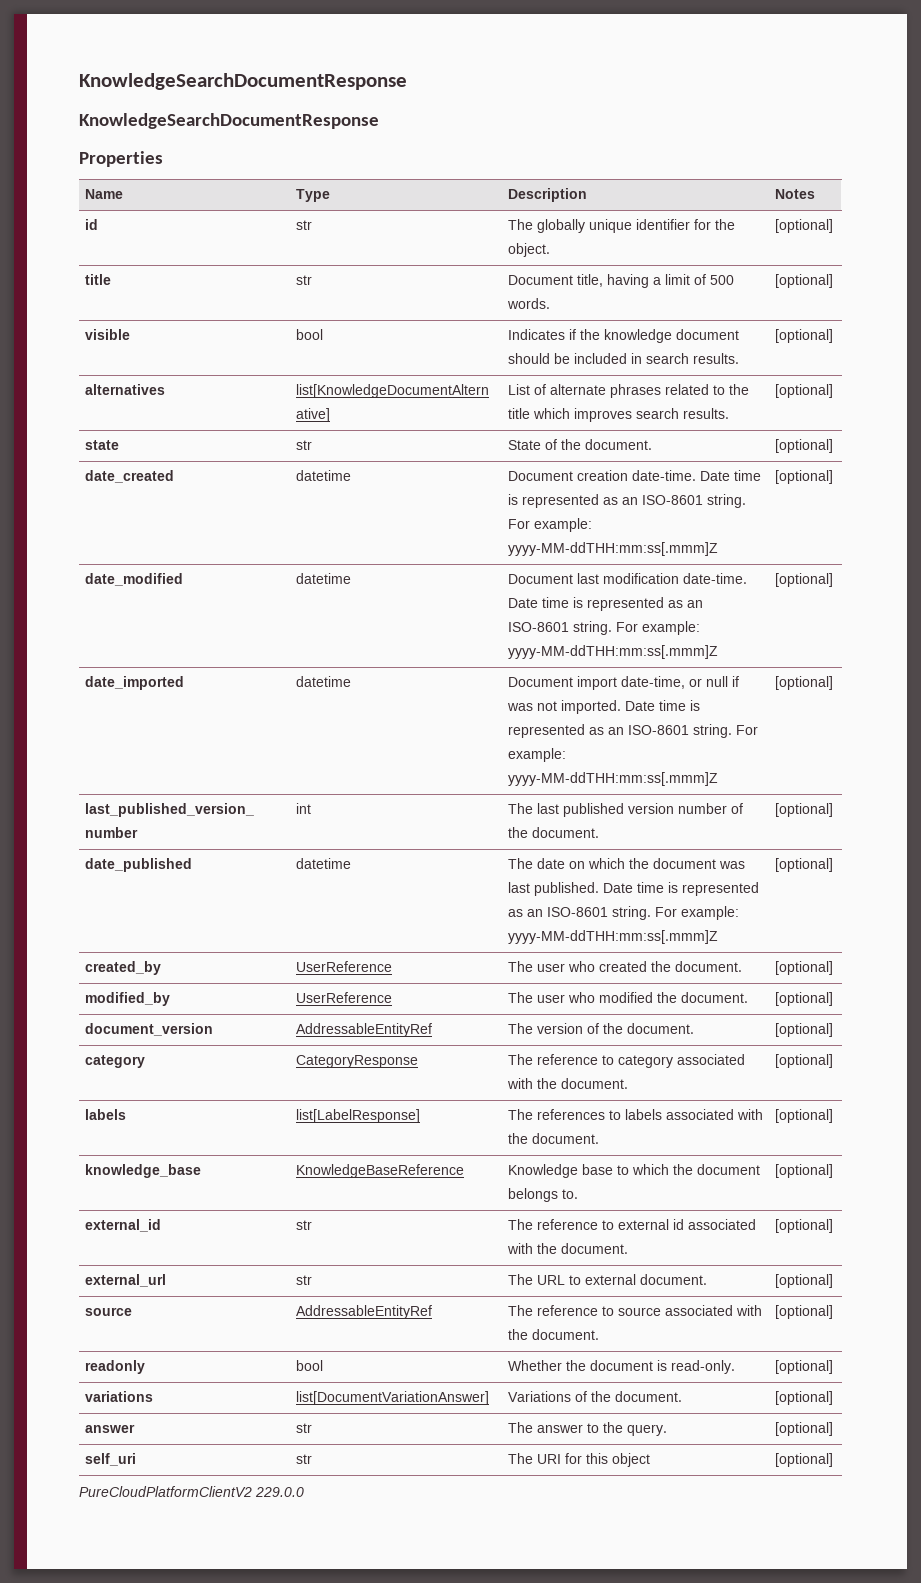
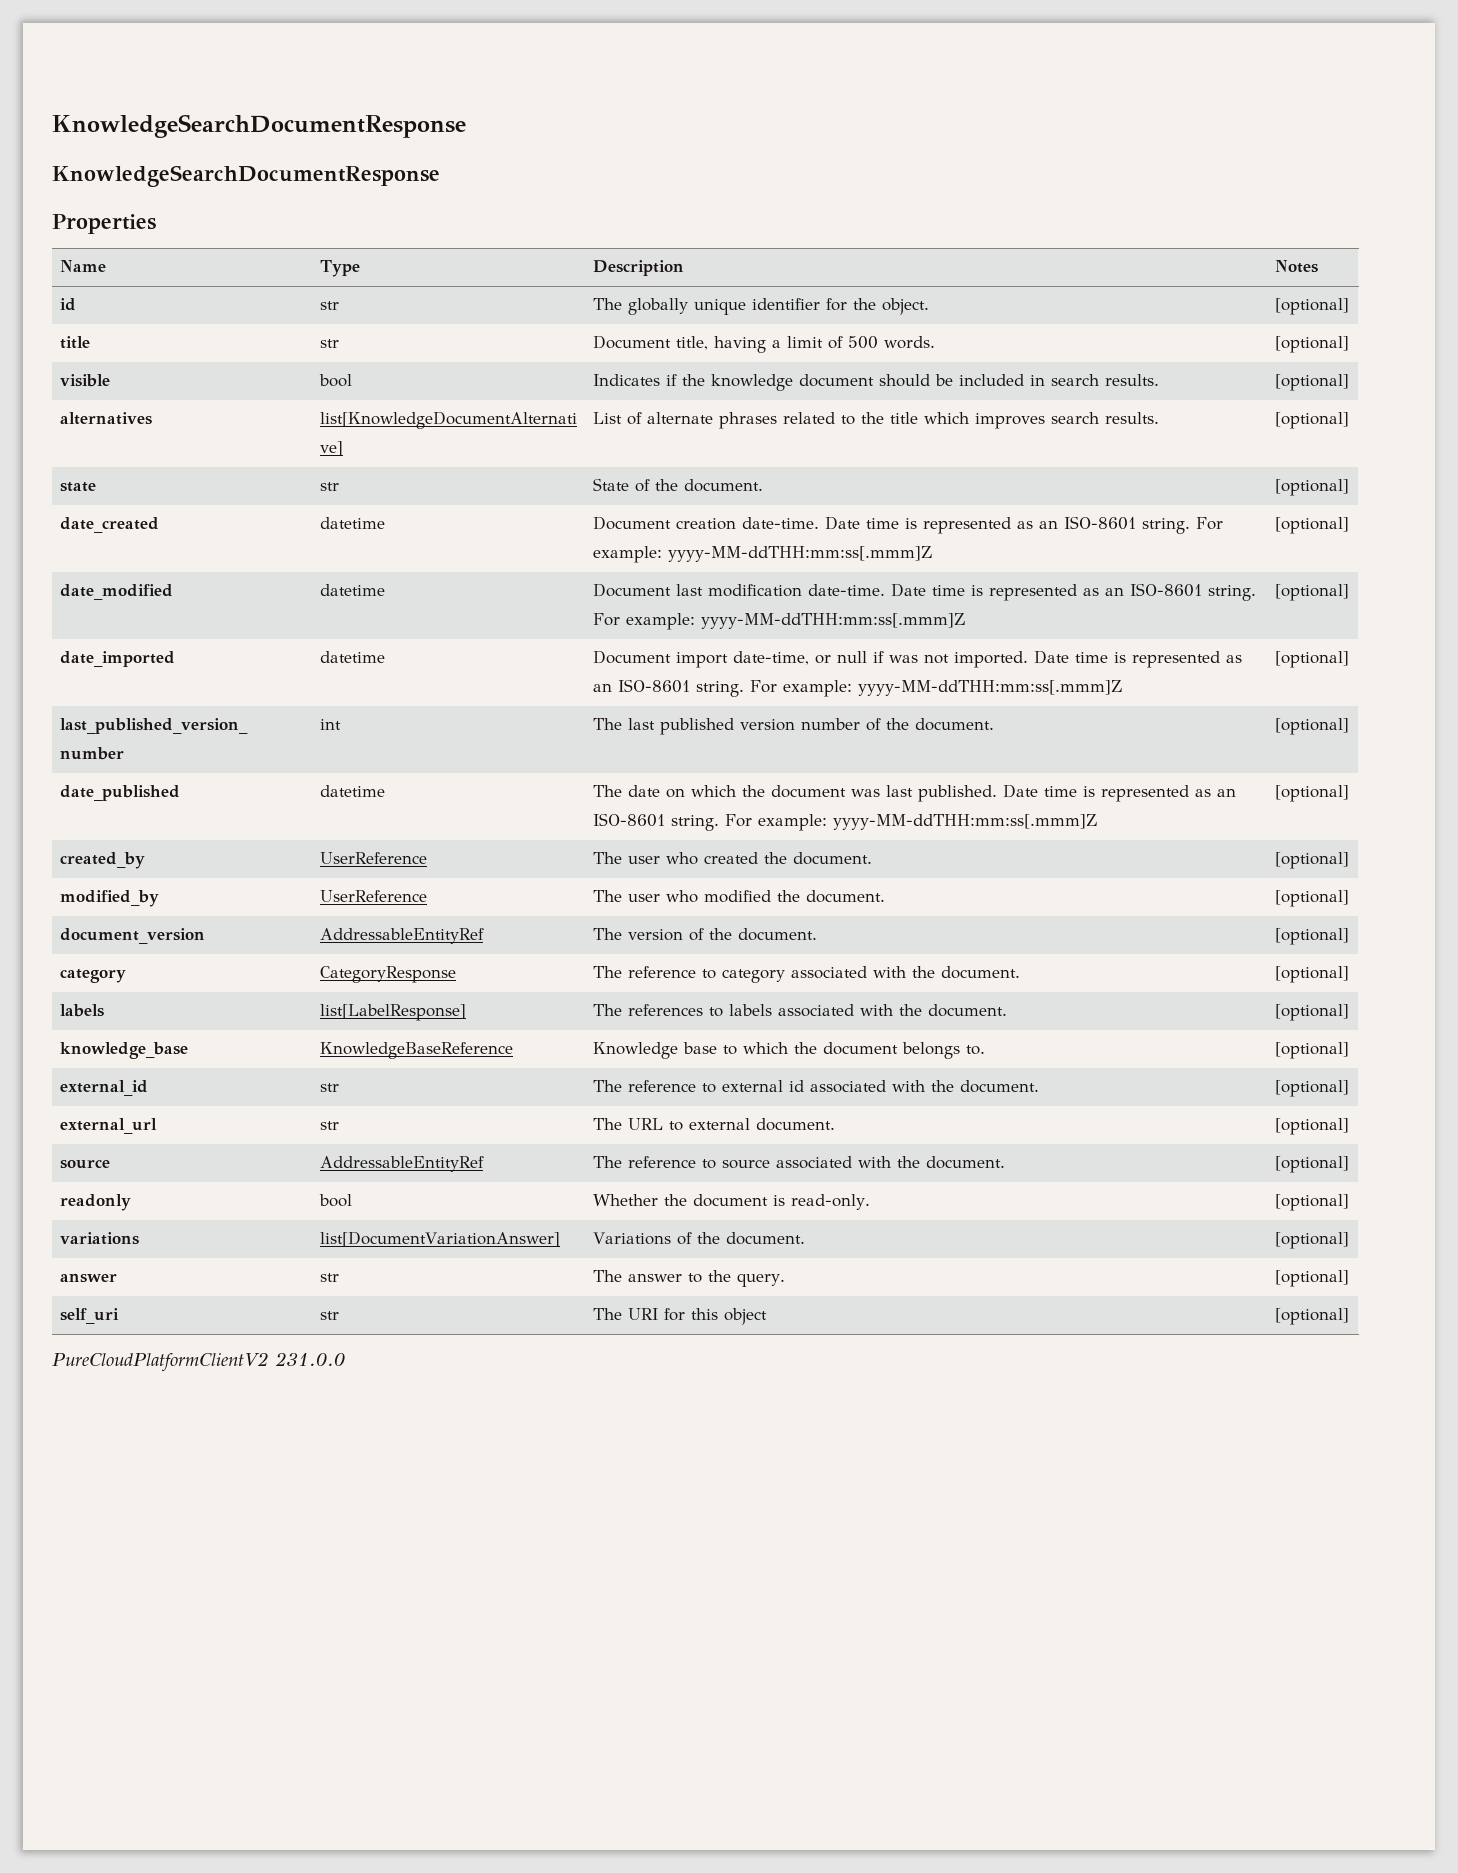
- PureCloudPlatformClientV2 229.0.0
+ PureCloudPlatformClientV2 231.0.0

